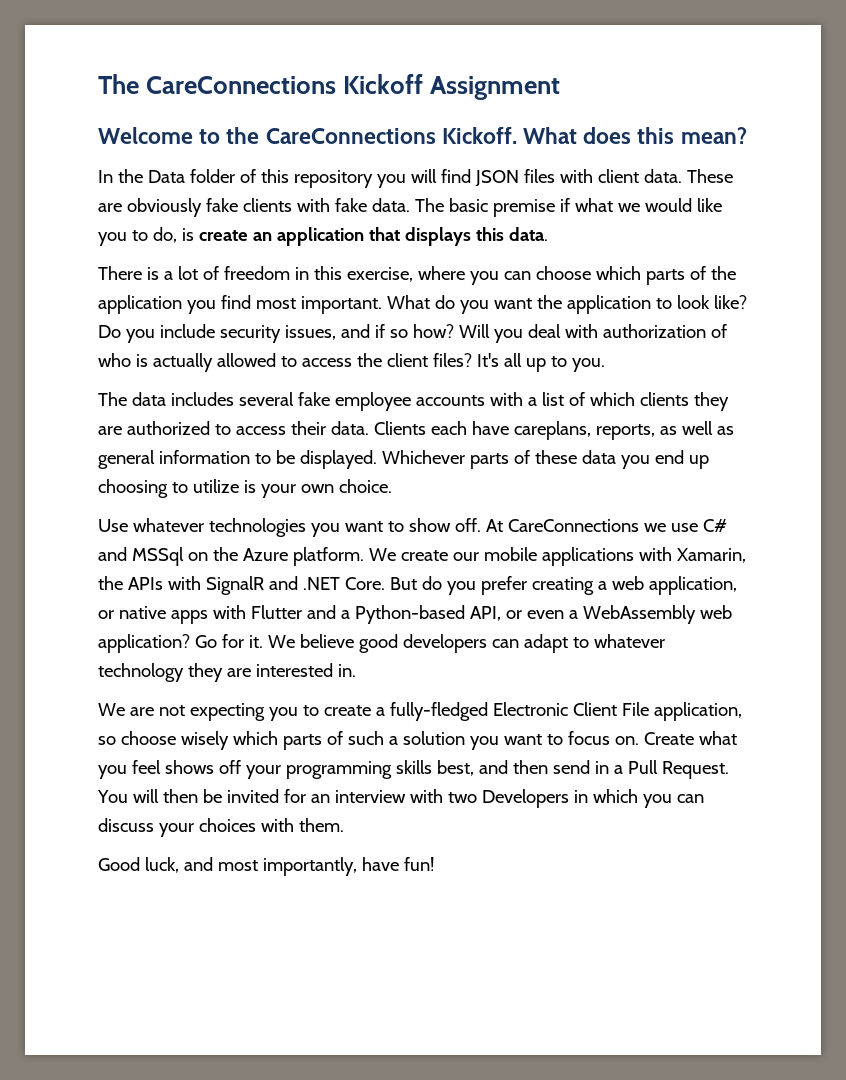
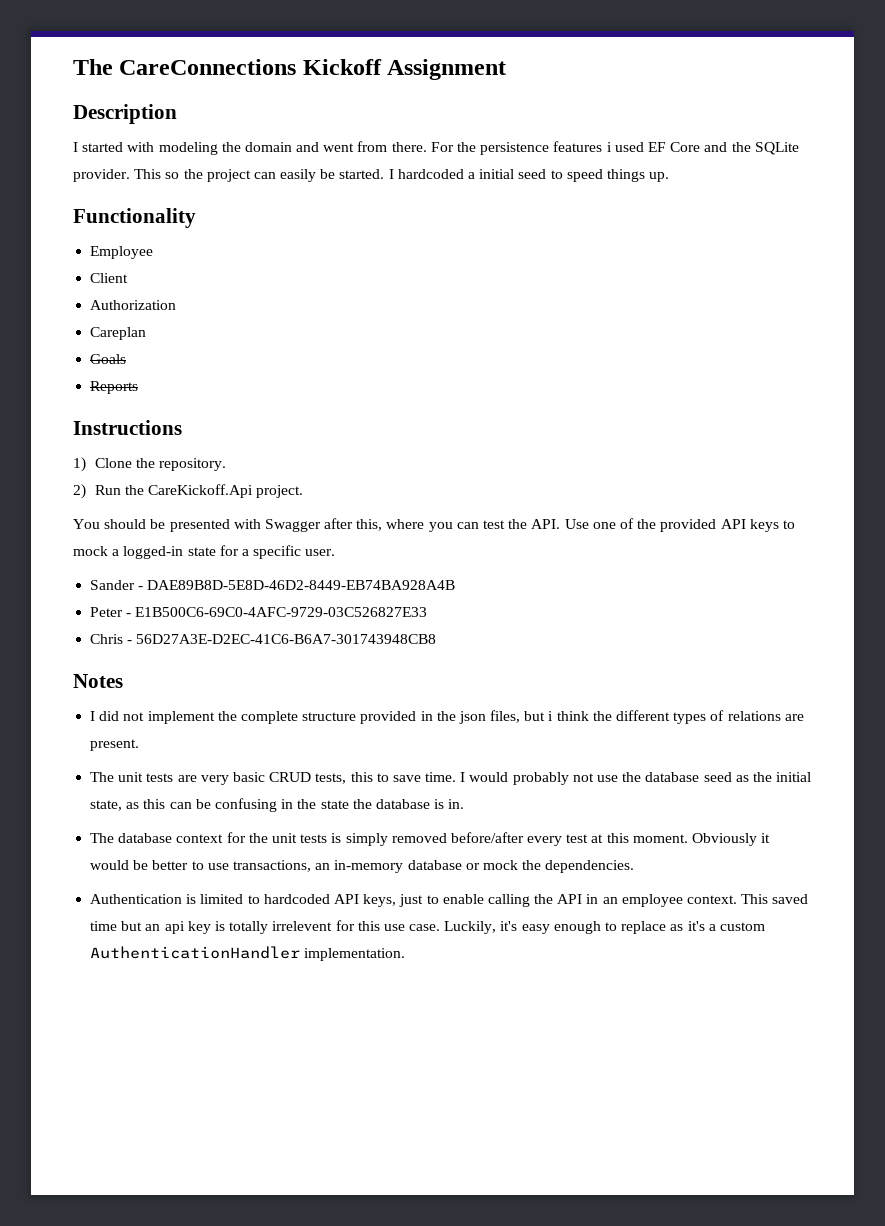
- Welcome to the CareConnections Kickoff. What does this mean?
- In the Data folder of this repository you will find JSON files with client data. These are obviously fake clients with fake data. The basic premise if what we would like you to do, is create an application that displays this data.
- There is a lot of freedom in this exercise, where you can choose which parts of the application you find most important. What do you want the application to look like? Do you include security issues, and if so how? Will you deal with authorization of who is actually allowed to access the client files? It's all up to you.
- The data includes several fake employee accounts with a list of which clients they are authorized to access their data. Clients each have careplans, reports, as well as general information to be displayed. Whichever parts of these data you end up choosing to utilize is your own choice.
- Use whatever technologies you want to show off. At CareConnections we use C# and MSSql on the Azure platform. We create our mobile applications with Xamarin, the APIs with SignalR and .NET Core. But do you prefer creating a web application, or native apps with Flutter and a Python-based API, or even a WebAssembly web application? Go for it. We believe good developers can adapt to whatever technology they are interested in.
- We are not expecting you to create a fully-fledged Electronic Client File application, so choose wisely which parts of such a solution you want to focus on. Create what you feel shows off your programming skills best, and then send in a Pull Request. You will then be invited for an interview with two Developers in which you can discuss your choices with them.
- Good luck, and most importantly, have fun!
+ Description
+ I started with modeling the domain and went from there. For the persistence features i used EF Core and the SQLite provider. This so the project can easily be started. I hardcoded a initial seed to speed things up.
+ Functionality
+ Employee
+ Client
+ Authorization
+ Careplan
+ Goals
+ Reports
+ Instructions
+ 1) Clone the repository.
+ 2) Run the CareKickoff.Api project.
+ You should be presented with Swagger after this, where you can test the API. Use one of the provided API keys to mock a logged-in state for a specific user.
+ Sander - DAE89B8D-5E8D-46D2-8449-EB74BA928A4B
+ Peter - E1B500C6-69C0-4AFC-9729-03C526827E33
+ Chris - 56D27A3E-D2EC-41C6-B6A7-301743948CB8
+ Notes
+ I did not implement the complete structure provided in the json files, but i think the different types of relations are present.
+ The unit tests are very basic CRUD tests, this to save time. I would probably not use the database seed as the initial state, as this can be confusing in the state the database is in.
+ The database context for the unit tests is simply removed before/after every test at this moment. Obviously it would be better to use transactions, an in-memory database or mock the dependencies.
+ Authentication is limited to hardcoded API keys, just to enable calling the API in an employee context. This saved time but an api key is totally irrelevent for this use case. Luckily, it's easy enough to replace as it's a custom AuthenticationHandler implementation.

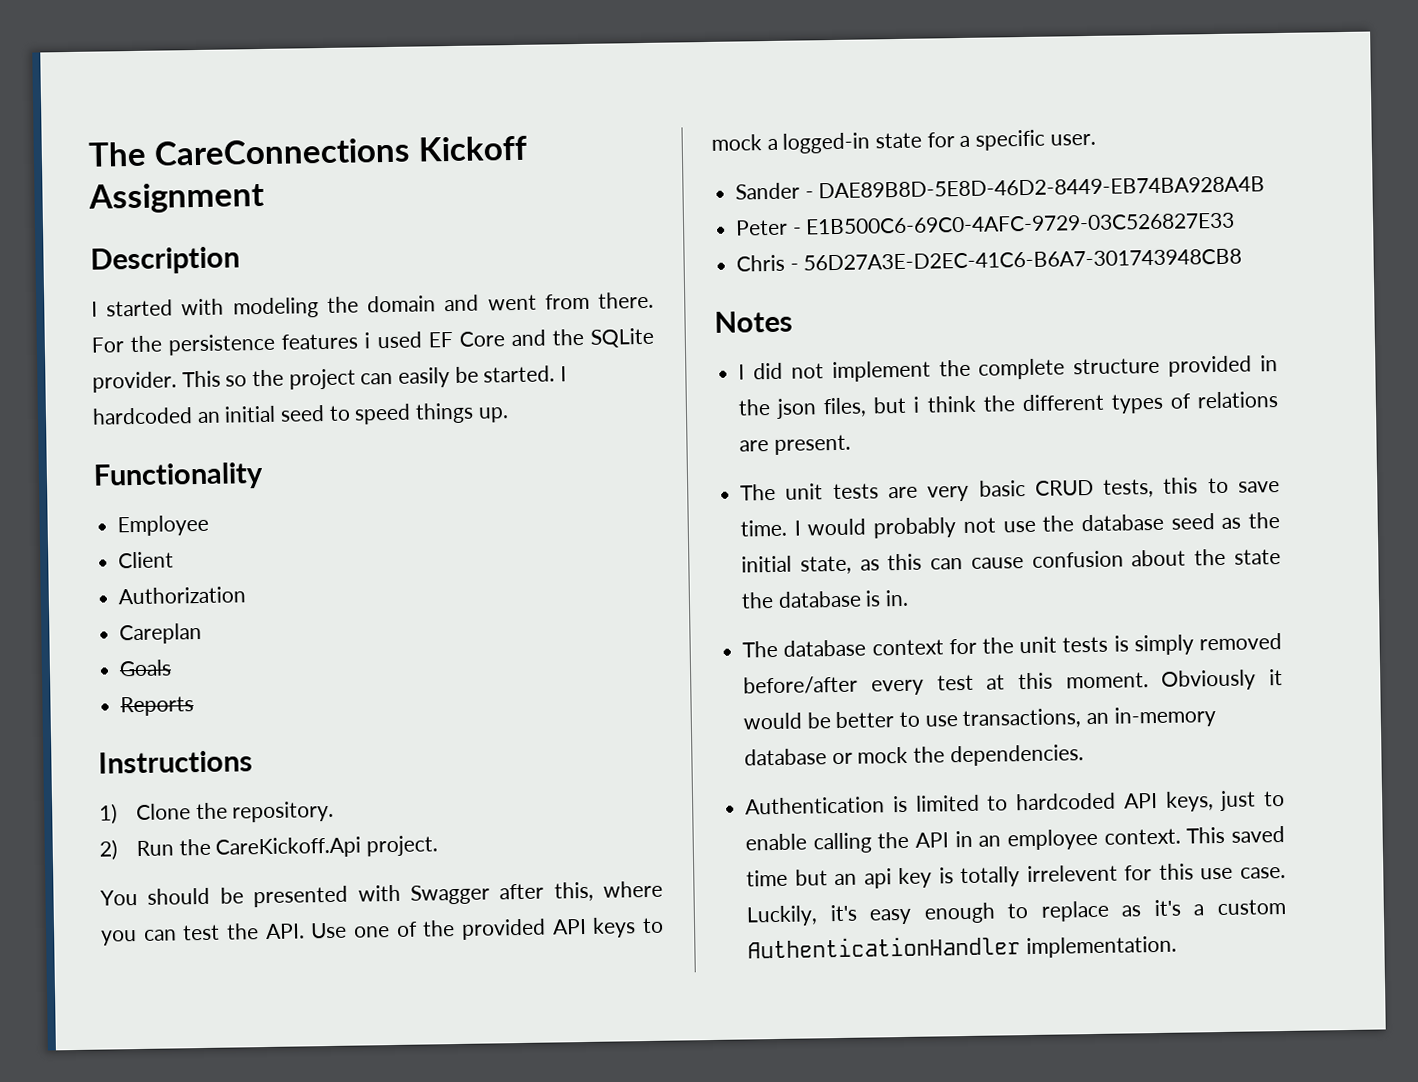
- I hardcoded a initial seed to speed things up.
+ I hardcoded an initial seed to speed things up.
- I would probably not use the database seed as the initial state, as this can be confusing in the state the database is in.
+ I would probably not use the database seed as the initial state, as this can cause confusion about the state the database is in.

